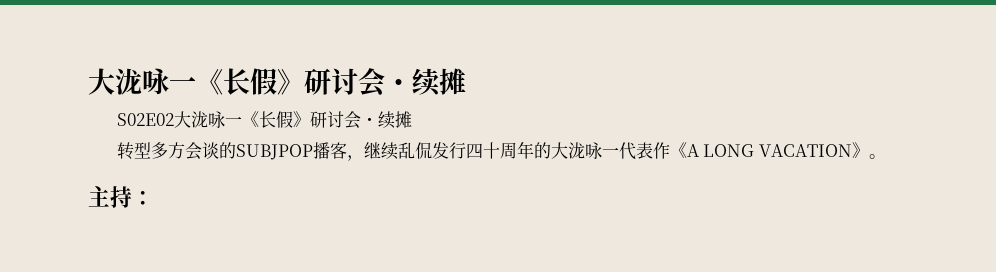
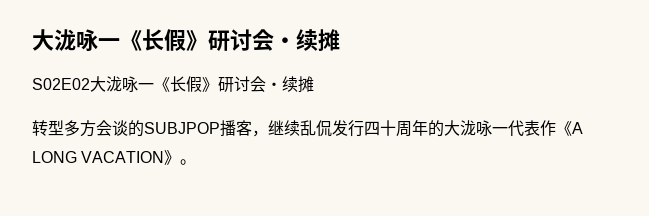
- 主持：

